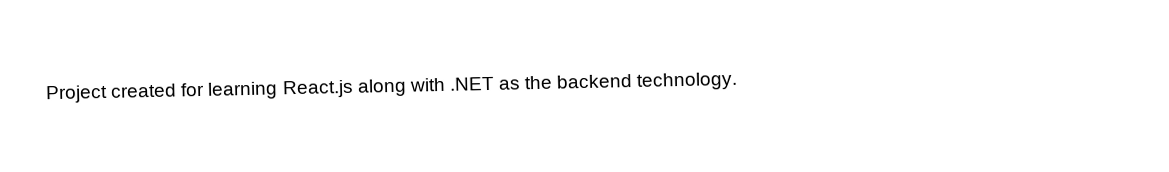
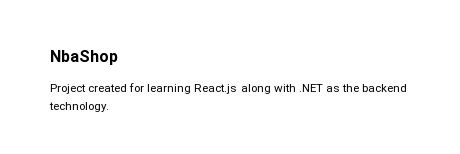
+ NbaShop

